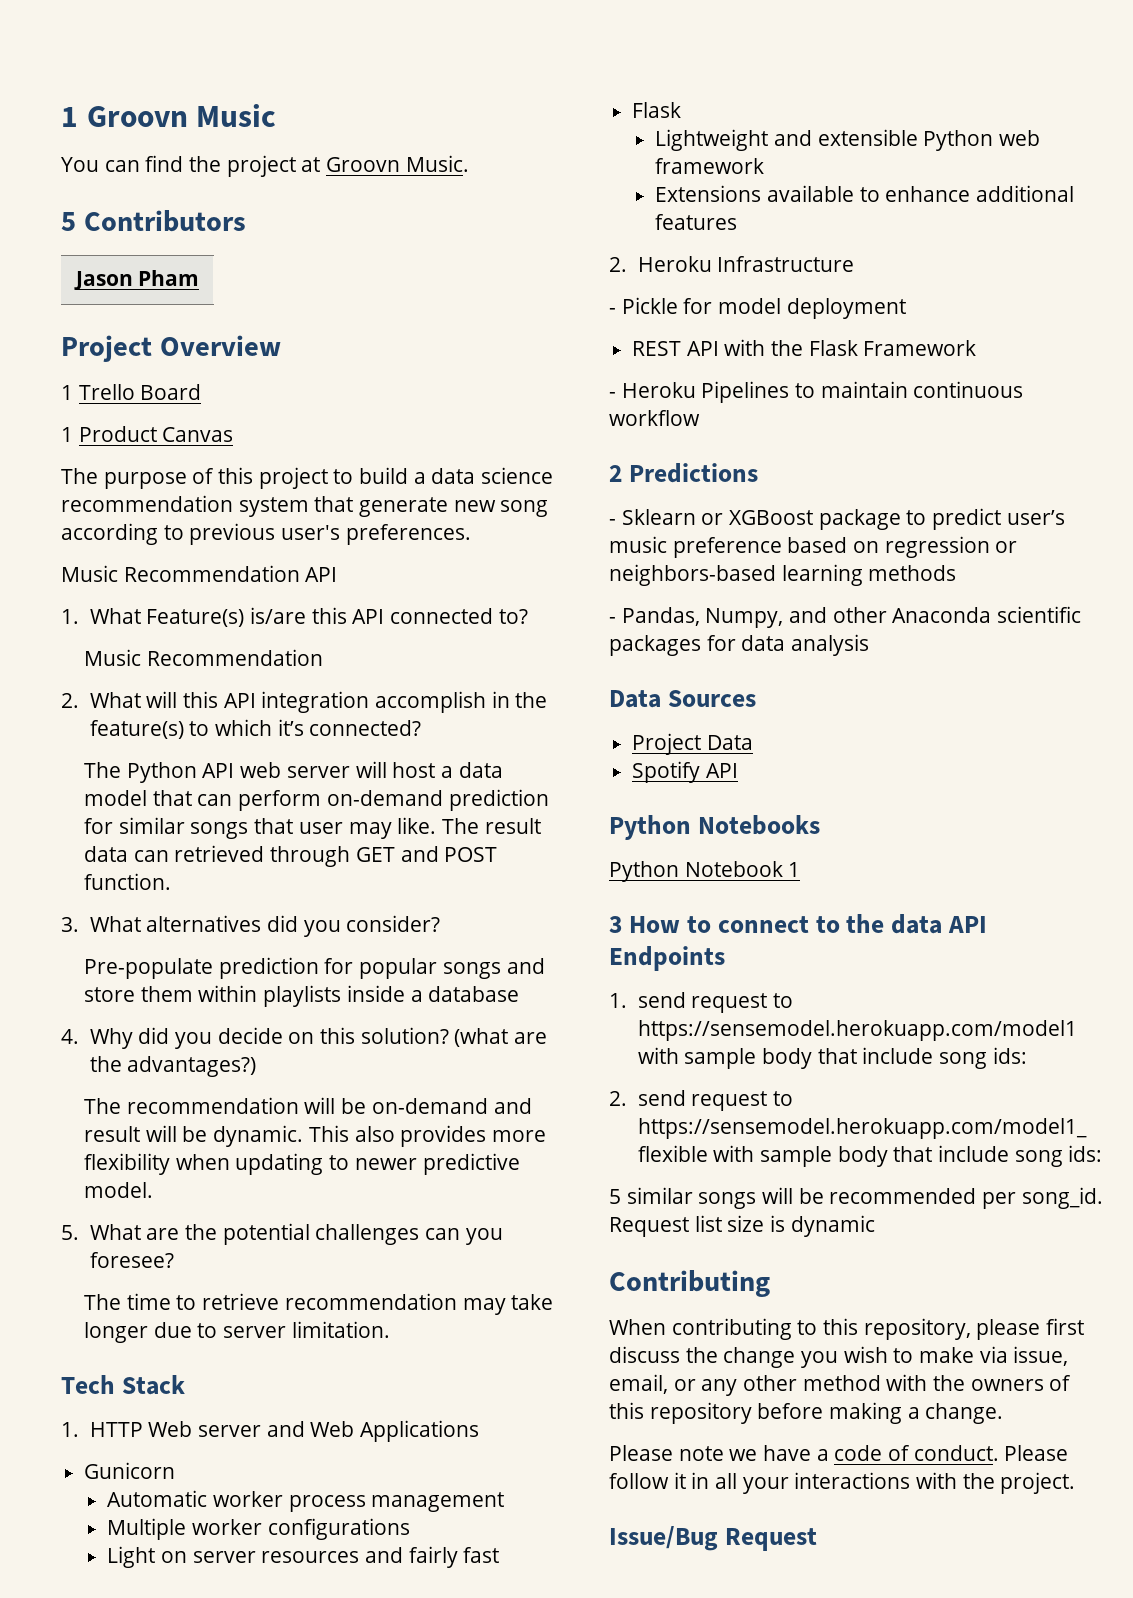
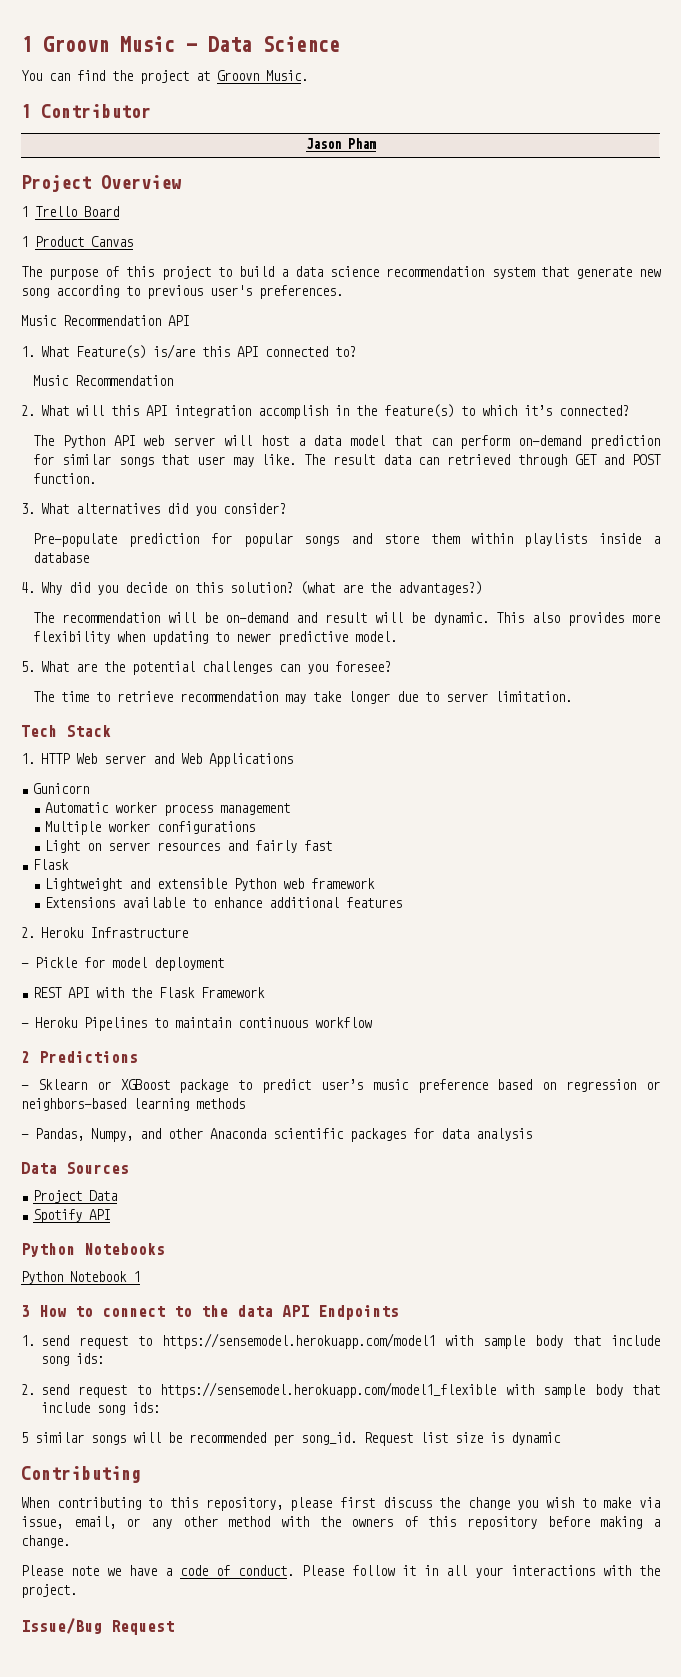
- 1 Groovn Music
+ 1 Groovn Music - Data Science
- 5 Contributors
+ 1 Contributor

